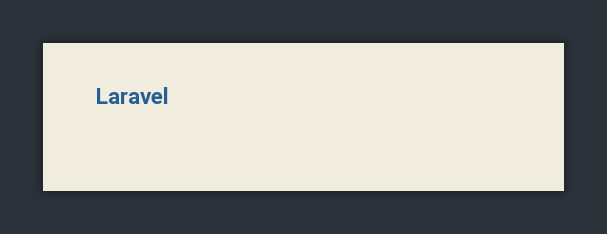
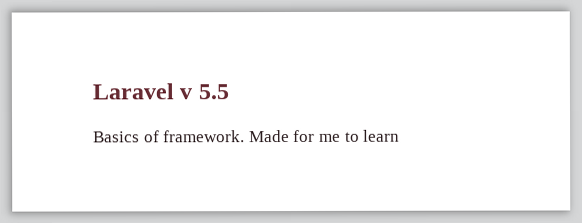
- Laravel
+ Laravel v 5.5
+ Basics of framework. Made for me to learn

